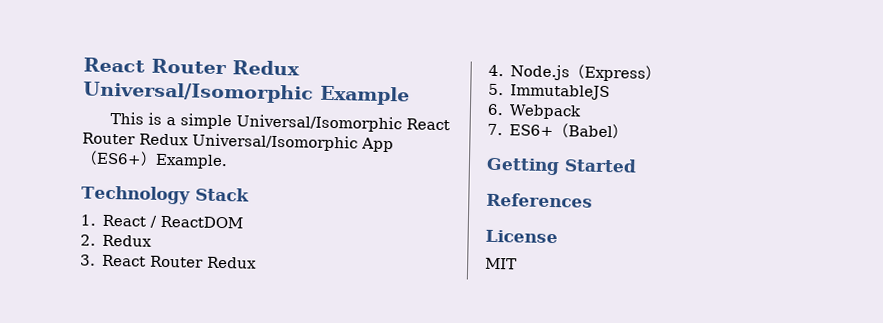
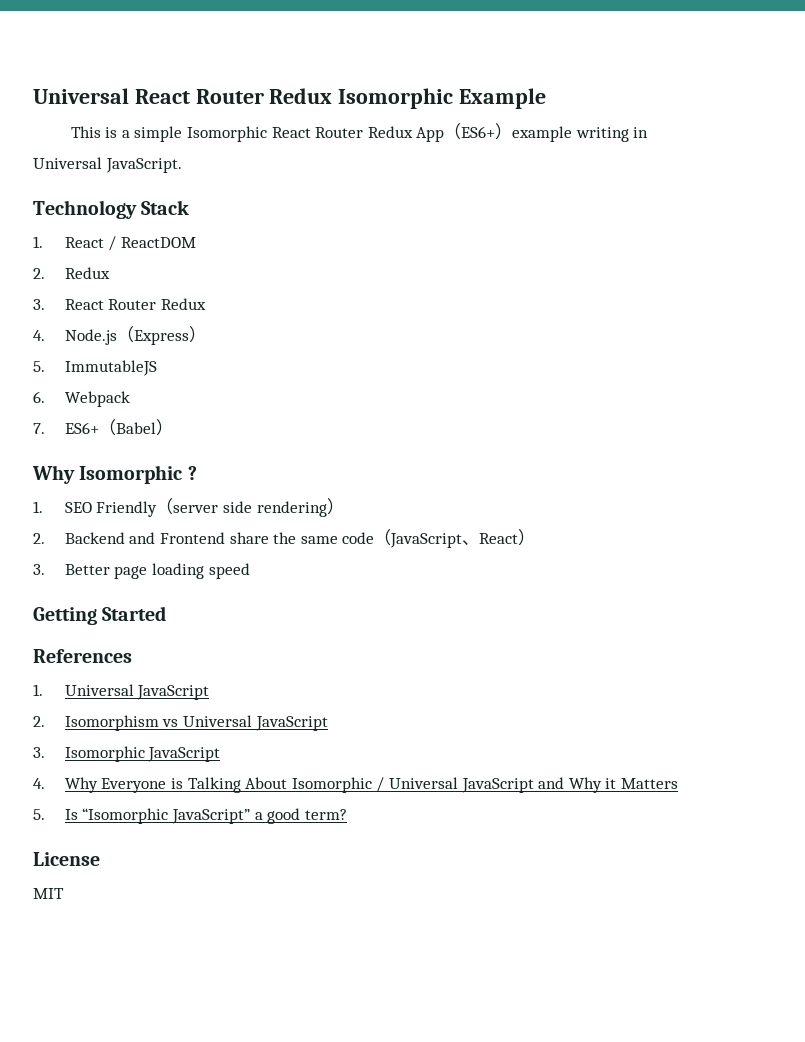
- React Router Redux Universal/Isomorphic Example
+ Universal React Router Redux Isomorphic Example
- This is a simple Universal/Isomorphic React Router Redux Universal/Isomorphic App（ES6+）Example.
+ This is a simple Isomorphic React Router Redux App（ES6+）example writing in Universal JavaScript.
+ Why Isomorphic ?
+ 1. SEO Friendly（server side rendering）
+ 2. Backend and Frontend share the same code（JavaScript、React）
+ 3. Better page loading speed
  Getting Started
  References
+ 1. Universal JavaScript
+ 2. Isomorphism vs Universal JavaScript
+ 3. Isomorphic JavaScript
+ 4. Why Everyone is Talking About Isomorphic / Universal JavaScript and Why it Matters
+ 5. Is “Isomorphic JavaScript” a good term?

